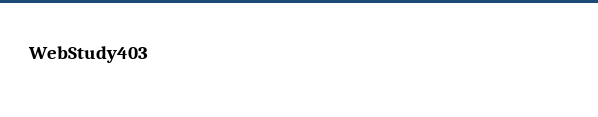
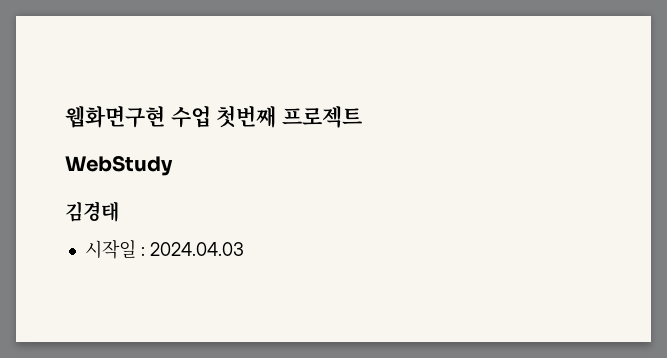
- WebStudy403
+ 웹화면구현 수업 첫번째 프로젝트
+ WebStudy
+ 김경태
+ 시작일 : 2024.04.03

